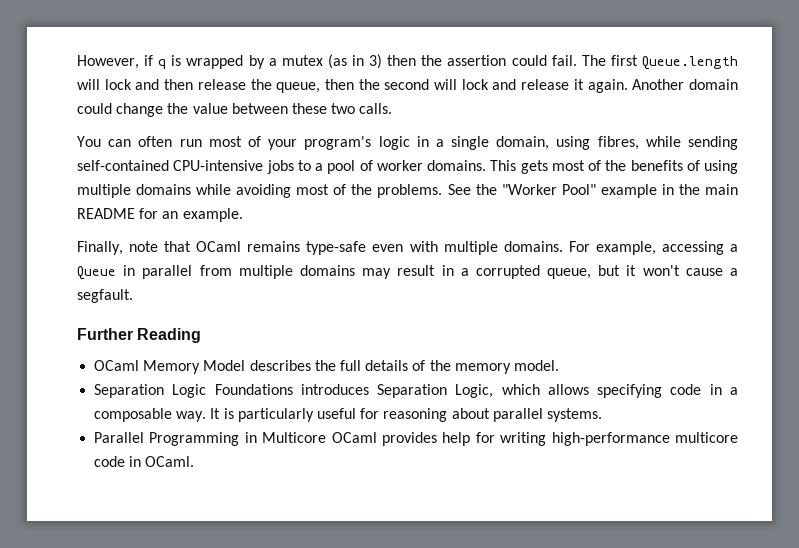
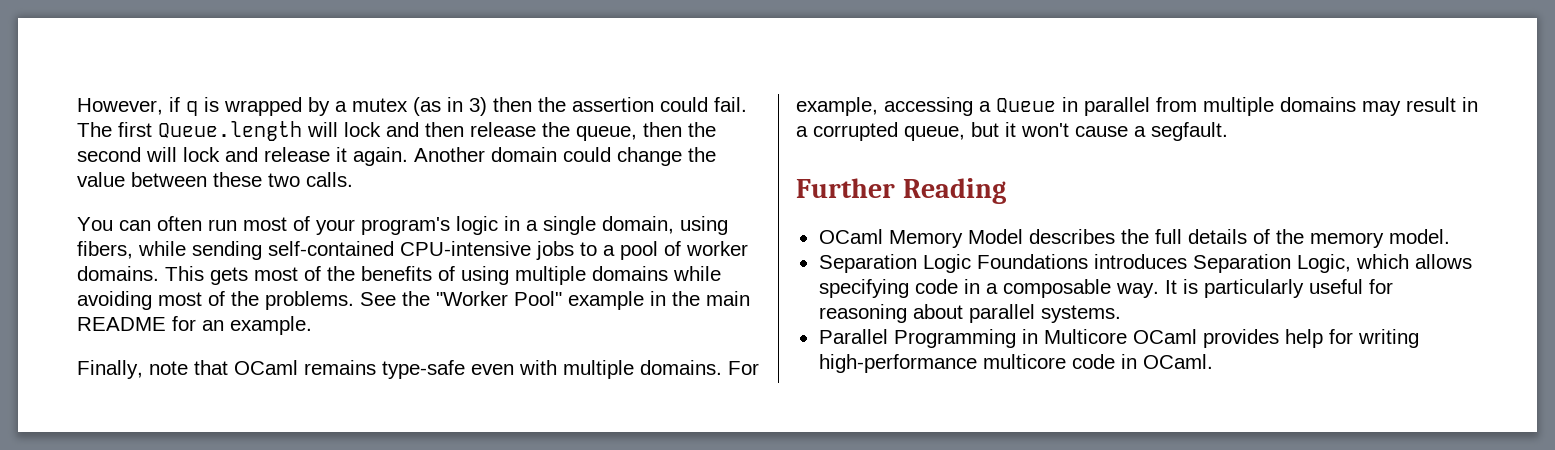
- You can often run most of your program's logic in a single domain, using fibres, while sending self-contained CPU-intensive jobs to a pool of worker domains.
+ You can often run most of your program's logic in a single domain, using fibers, while sending self-contained CPU-intensive jobs to a pool of worker domains.

